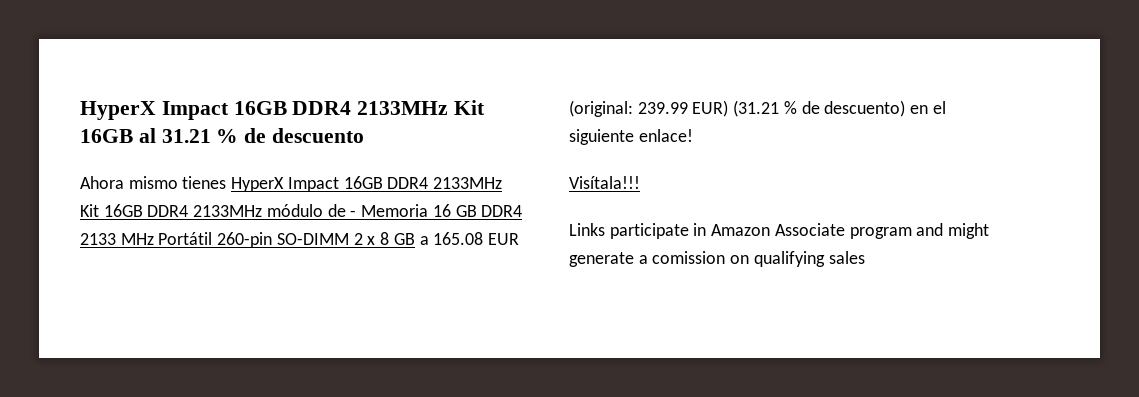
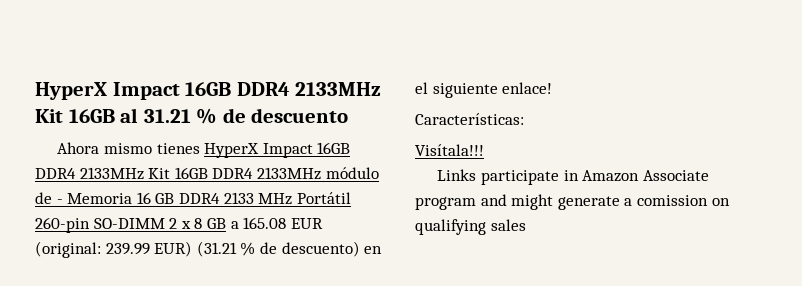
+ Características:

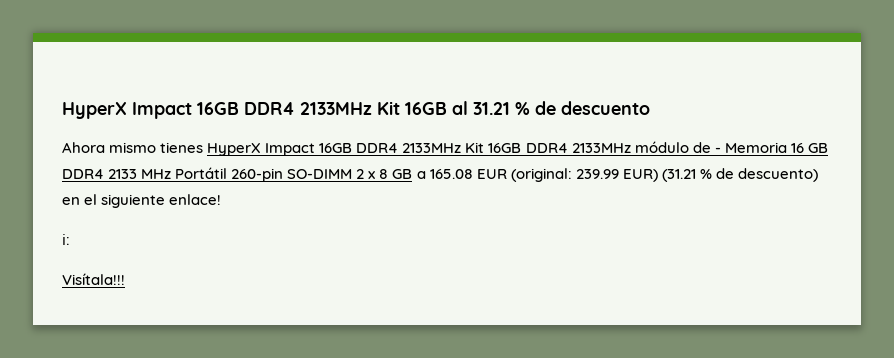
- Características:
+ ℹ:
- Links participate in Amazon Associate program and might generate a comission on qualifying sales

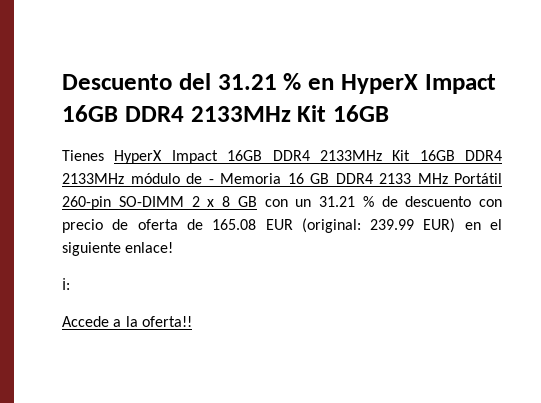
- HyperX Impact 16GB DDR4 2133MHz Kit 16GB al 31.21 % de descuento
- Ahora mismo tienes HyperX Impact 16GB DDR4 2133MHz Kit 16GB DDR4 2133MHz módulo de - Memoria 16 GB DDR4 2133 MHz Portátil 260-pin SO-DIMM 2 x 8 GB a 165.08 EUR (original: 239.99 EUR) (31.21 % de descuento) en el siguiente enlace!
+ Descuento del 31.21 % en HyperX Impact 16GB DDR4 2133MHz Kit 16GB
+ Tienes HyperX Impact 16GB DDR4 2133MHz Kit 16GB DDR4 2133MHz módulo de - Memoria 16 GB DDR4 2133 MHz Portátil 260-pin SO-DIMM 2 x 8 GB con un 31.21 % de descuento con precio de oferta de 165.08 EUR (original: 239.99 EUR) en el siguiente enlace!
- Visítala!!!
+ Accede a la oferta!!

